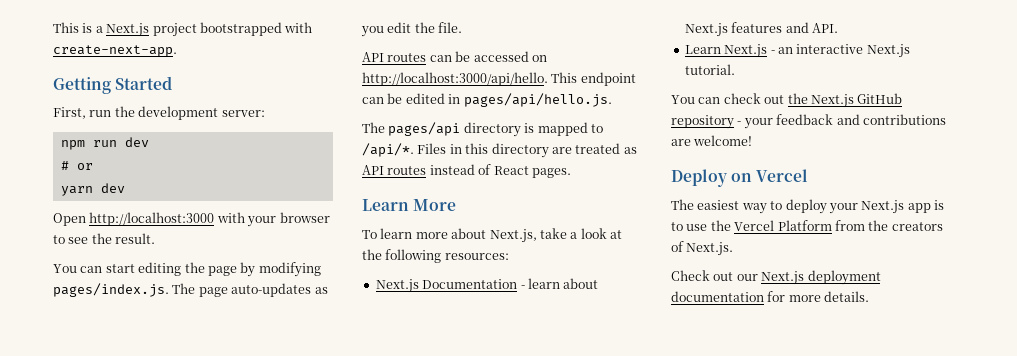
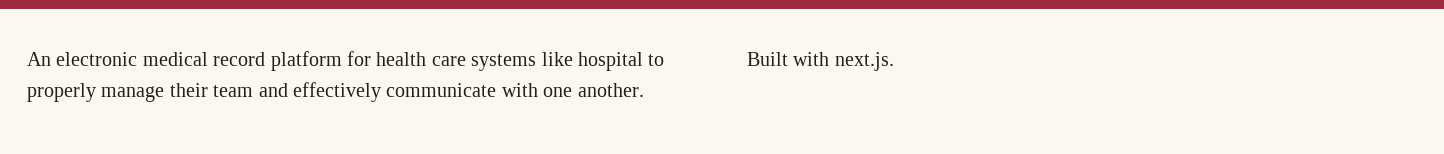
- This is a Next.js project bootstrapped with create-next-app.
- Getting Started
- First, run the development server:
- npm run dev
- # or
- yarn dev
- Open http://localhost:3000 with your browser to see the result.
- You can start editing the page by modifying pages/index.js. The page auto-updates as you edit the file.
- API routes can be accessed on http://localhost:3000/api/hello. This endpoint can be edited in pages/api/hello.js.
- The pages/api directory is mapped to /api/*. Files in this directory are treated as API routes instead of React pages.
- Learn More
- To learn more about Next.js, take a look at the following resources:
- Next.js Documentation - learn about Next.js features and API.
- Learn Next.js - an interactive Next.js tutorial.
- You can check out the Next.js GitHub repository - your feedback and contributions are welcome!
- Deploy on Vercel
- The easiest way to deploy your Next.js app is to use the Vercel Platform from the creators of Next.js.
- Check out our Next.js deployment documentation for more details.
+ An electronic medical record platform for health care systems like hospital to properly manage their team and effectively communicate with one another.
+ Built with next.js.

